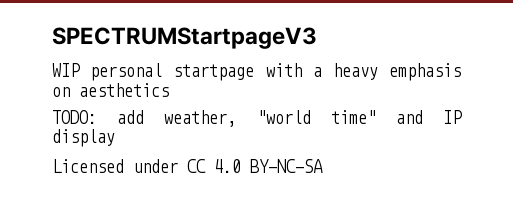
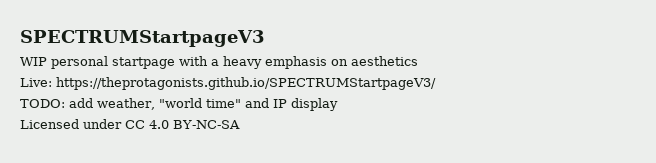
+ Live: https://theprotagonists.github.io/SPECTRUMStartpageV3/

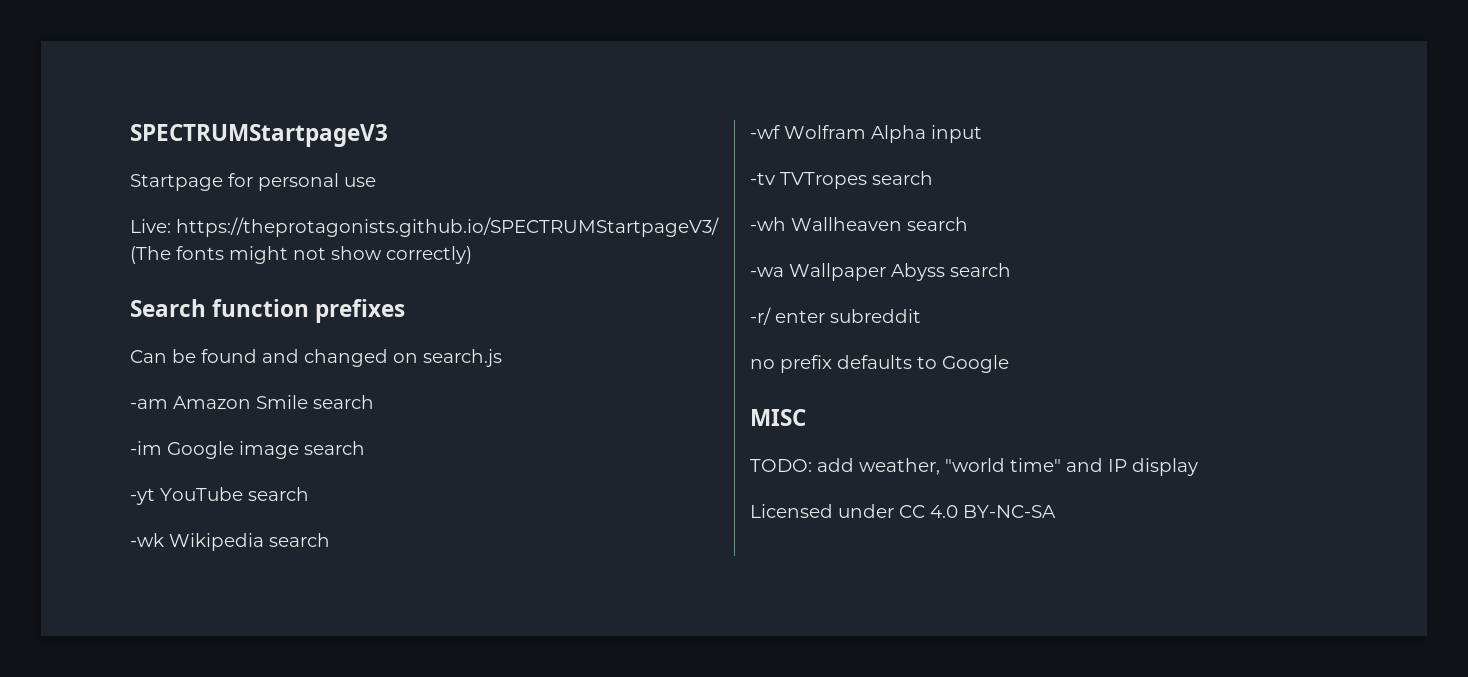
- WIP personal startpage with a heavy emphasis on aesthetics
- Live: https://theprotagonists.github.io/SPECTRUMStartpageV3/
+ Startpage for personal use
+ Live: https://theprotagonists.github.io/SPECTRUMStartpageV3/ (The fonts might not show correctly)
+ Search function prefixes
+ Can be found and changed on search.js
+ -am Amazon Smile search
+ -im Google image search
+ -yt YouTube search
+ -wk Wikipedia search
+ -wf Wolfram Alpha input
+ -tv TVTropes search
+ -wh Wallheaven search
+ -wa Wallpaper Abyss search
+ -r/ enter subreddit
+ no prefix defaults to Google
+ MISC

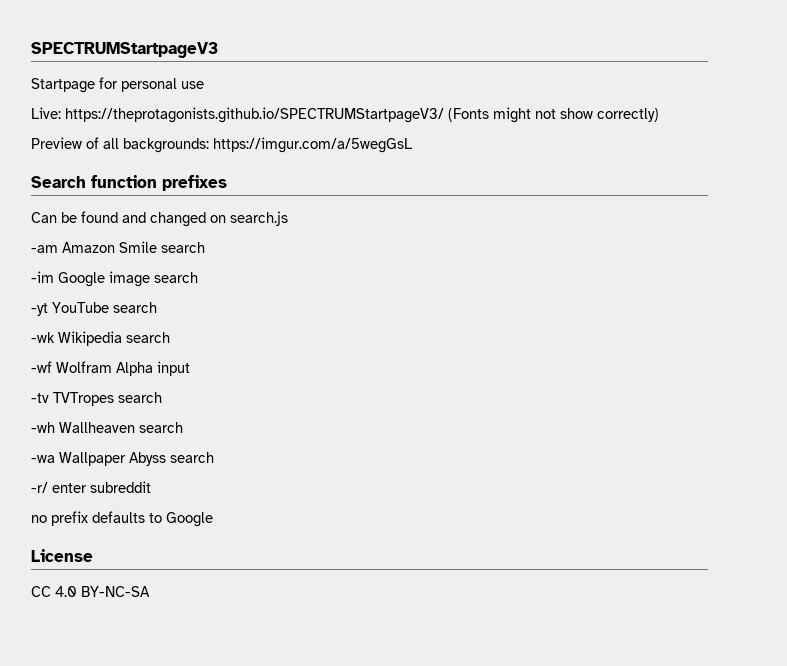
- Live: https://theprotagonists.github.io/SPECTRUMStartpageV3/ (The fonts might not show correctly)
+ Live: https://theprotagonists.github.io/SPECTRUMStartpageV3/ (Fonts might not show correctly)
+ Preview of all backgrounds: https://imgur.com/a/5wegGsL
- MISC
- TODO: add weather, "world time" and IP display
- Licensed under CC 4.0 BY-NC-SA
+ License
+ CC 4.0 BY-NC-SA

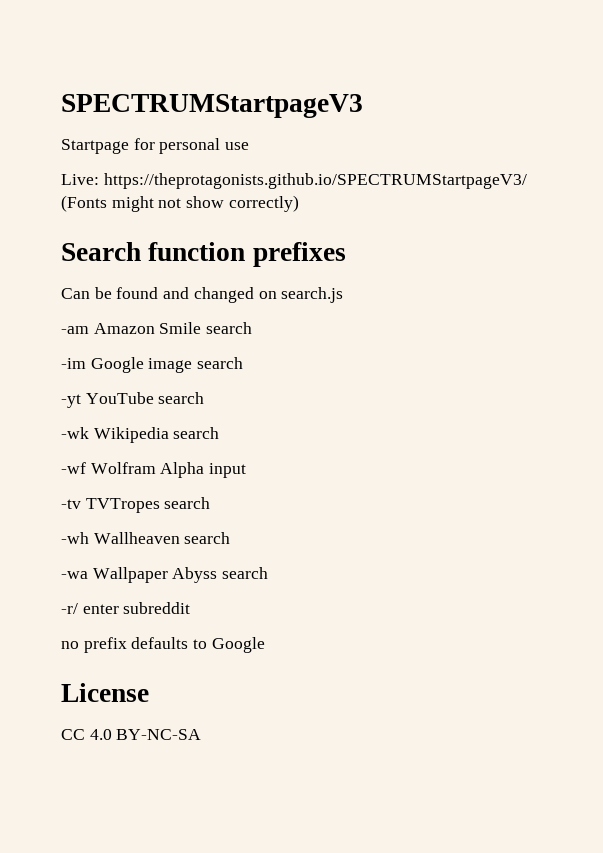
- Preview of all backgrounds: https://imgur.com/a/5wegGsL

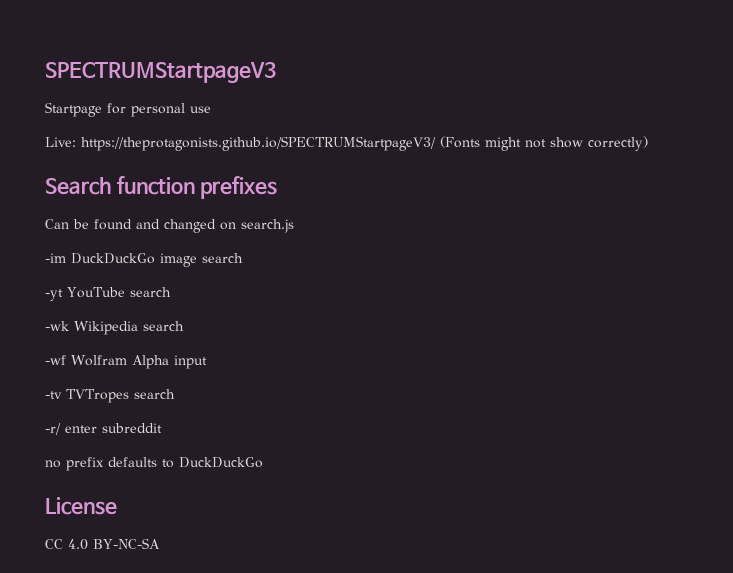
- -am Amazon Smile search
- -im Google image search
+ -im DuckDuckGo image search
- -wh Wallheaven search
- -wa Wallpaper Abyss search
- no prefix defaults to Google
+ no prefix defaults to DuckDuckGo

